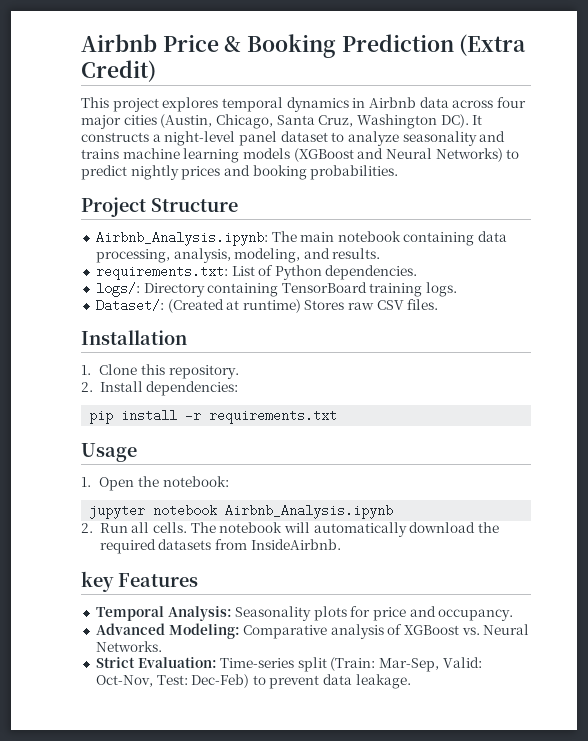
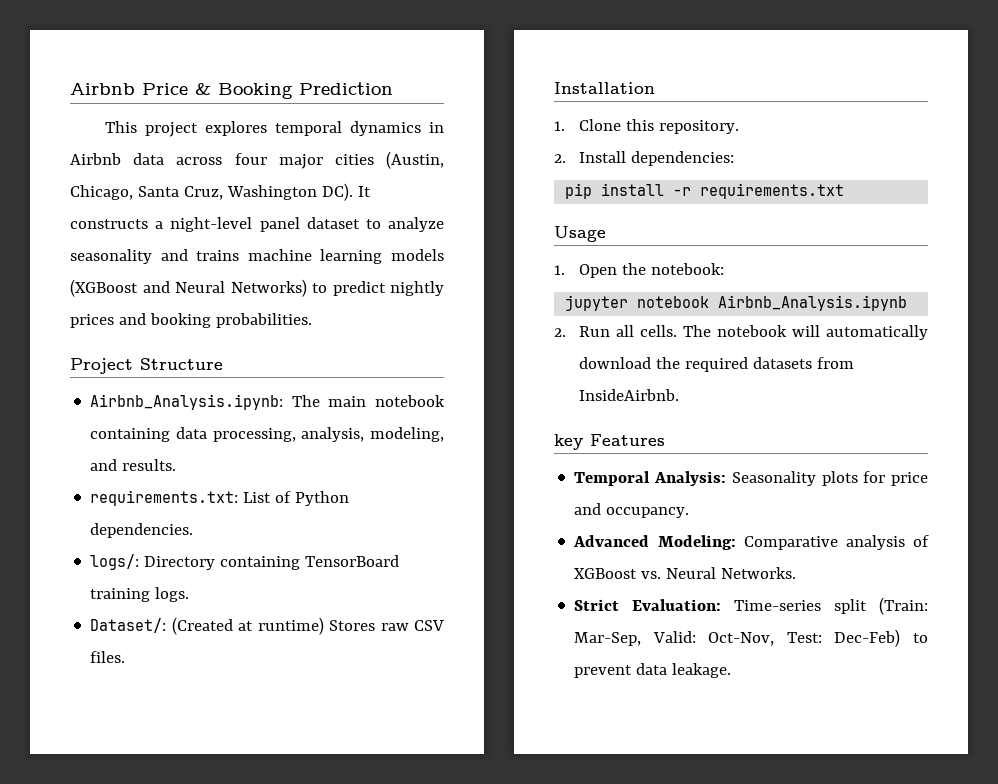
- Airbnb Price & Booking Prediction (Extra Credit)
+ Airbnb Price & Booking Prediction

